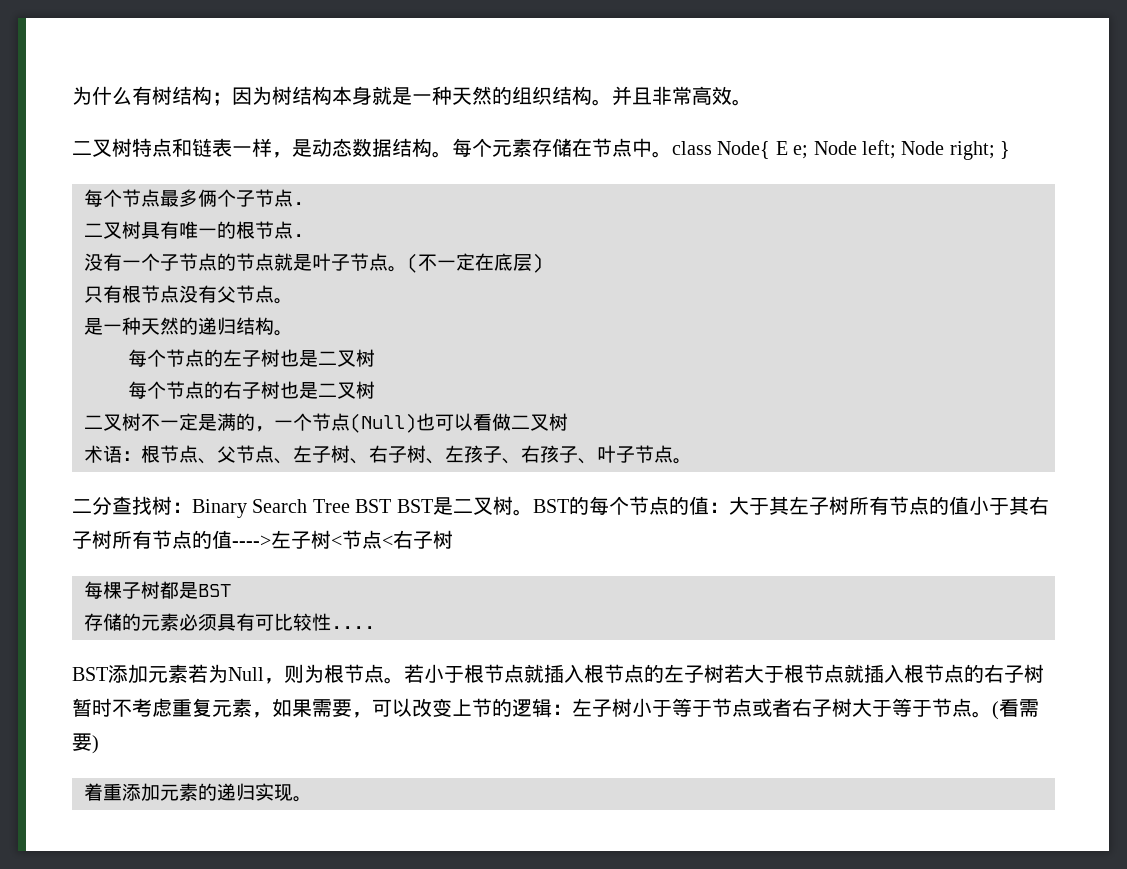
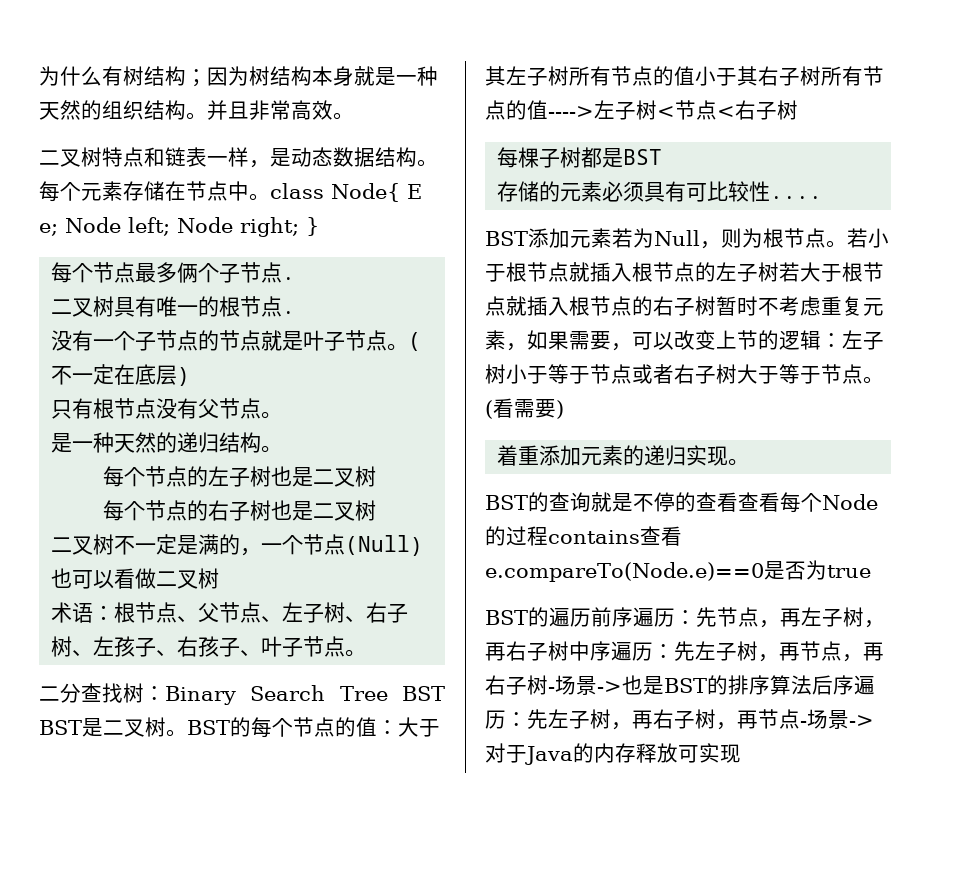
+ BST的查询就是不停的查看查看每个Node的过程contains查看e.compareTo(Node.e)==0是否为true
+ BST的遍历前序遍历：先节点，再左子树，再右子树中序遍历：先左子树，再节点，再右子树-场景->也是BST的排序算法后序遍历：先左子树，再右子树，再节点-场景->对于Java的内存释放可实现

